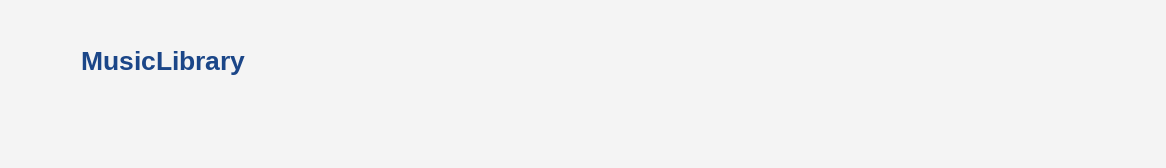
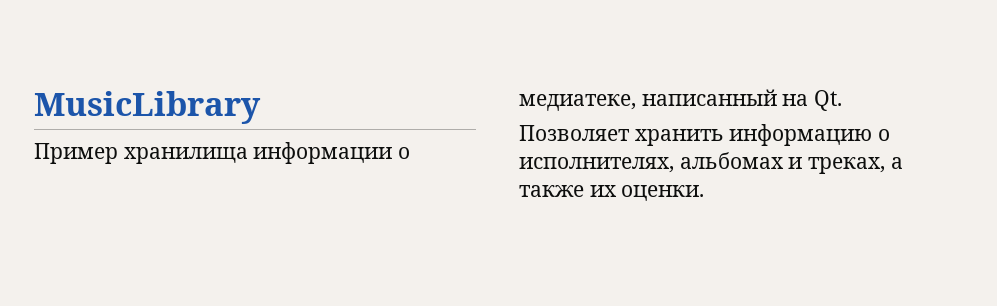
+ Пример хранилища информации о медиатеке, написанный на Qt.
+ Позволяет хранить информацию о исполнителях, альбомах и треках, а также их оценки.

